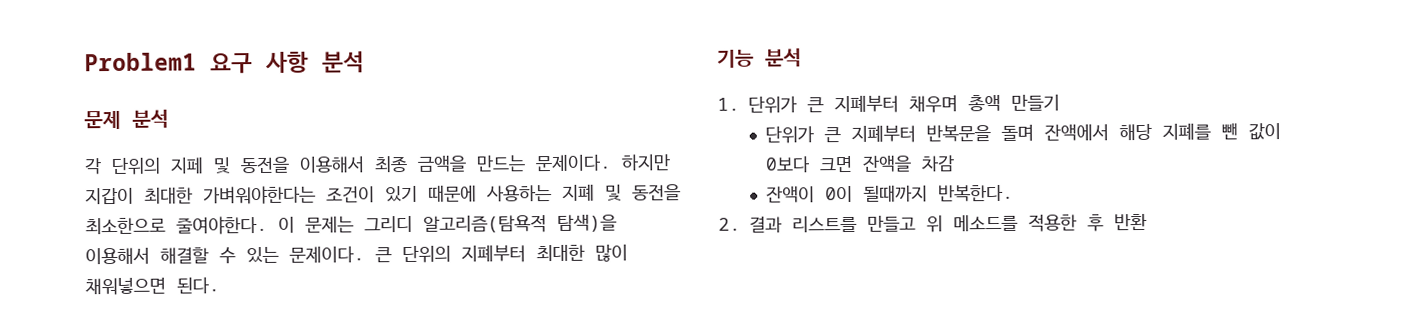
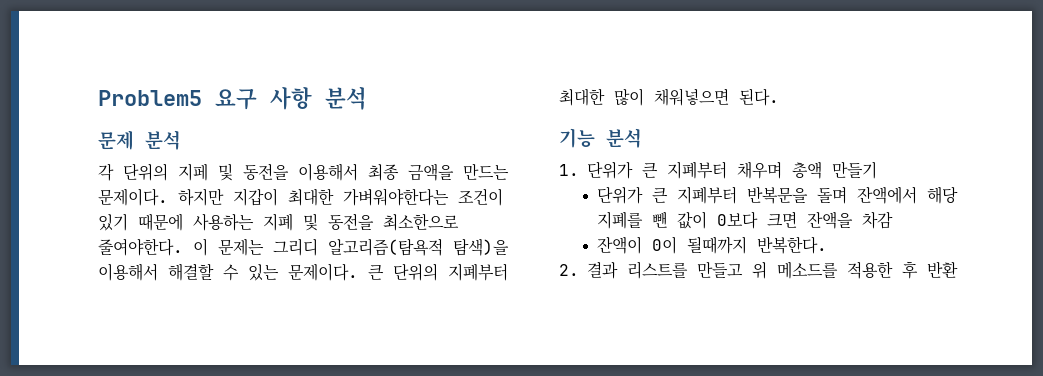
- Problem1 요구 사항 분석
+ Problem5 요구 사항 분석

